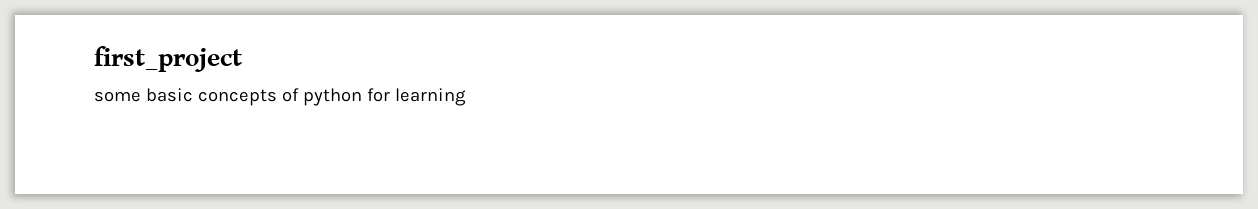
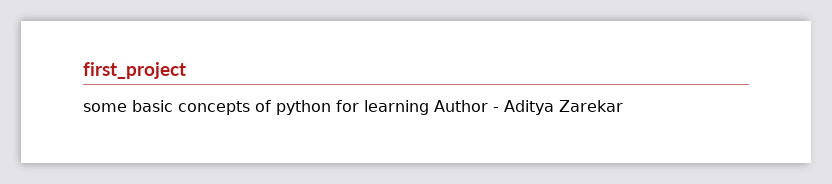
- some basic concepts of python for learning
+ some basic concepts of python for learning Author - Aditya Zarekar

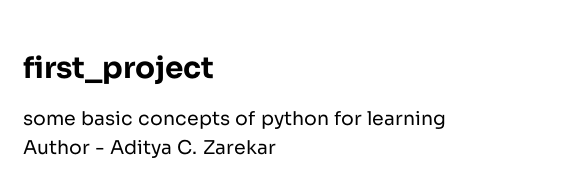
- some basic concepts of python for learning Author - Aditya Zarekar
+ some basic concepts of python for learning
+ Author - Aditya C. Zarekar

